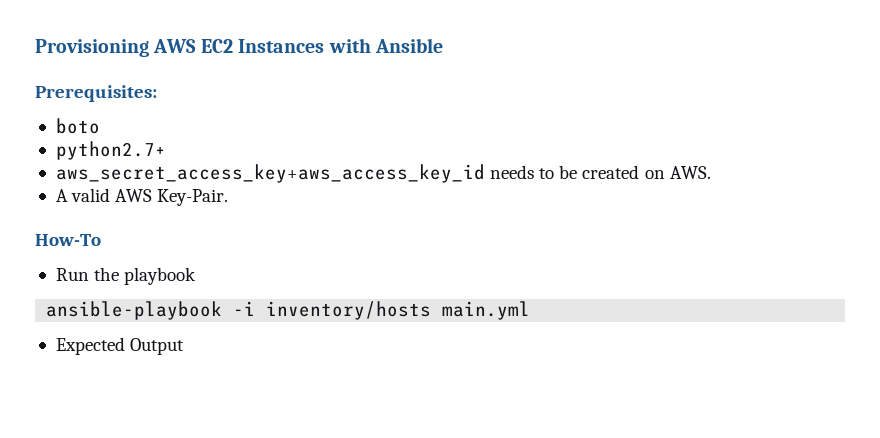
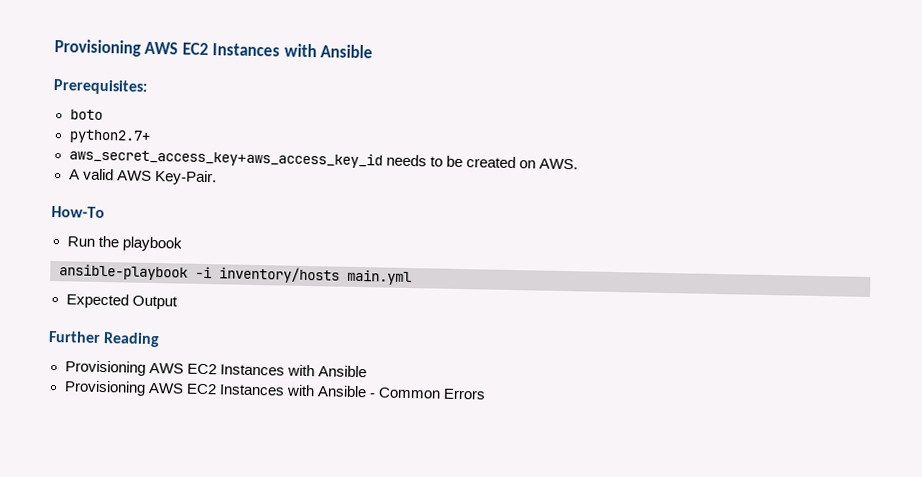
+ Further Reading
+ Provisioning AWS EC2 Instances with Ansible
+ Provisioning AWS EC2 Instances with Ansible - Common Errors

